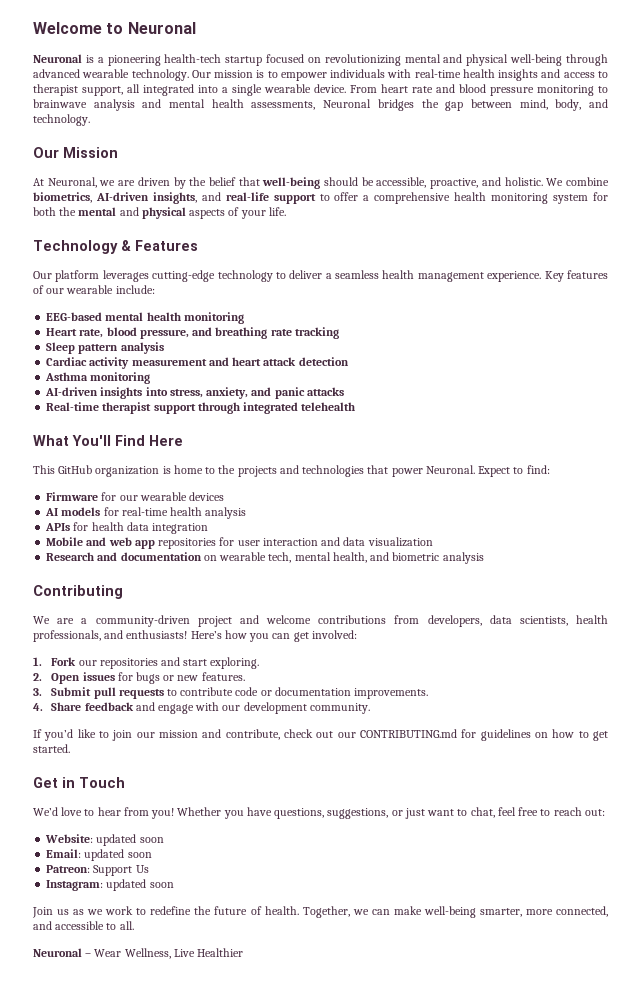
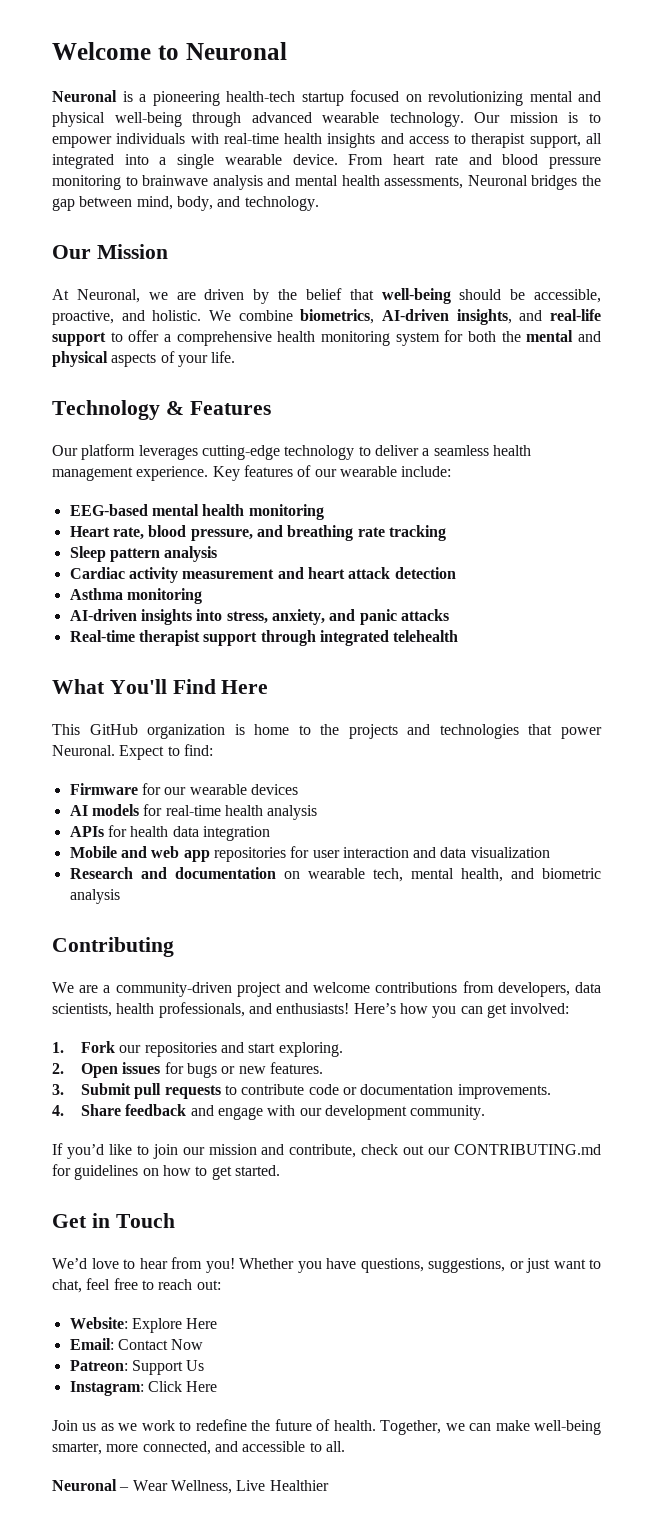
- Website: updated soon
+ Website: Explore Here
- Email: updated soon
+ Email: Contact Now
- Instagram: updated soon
+ Instagram: Click Here

